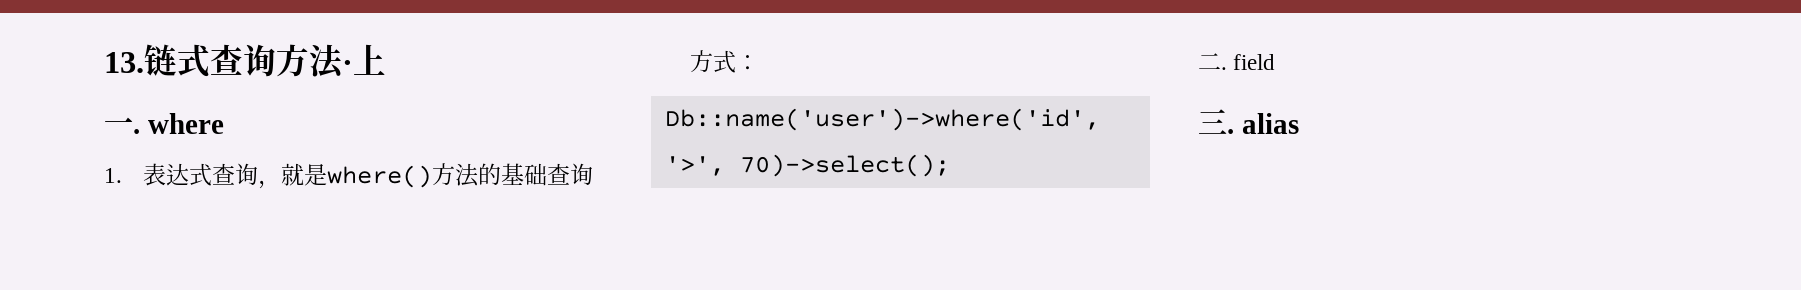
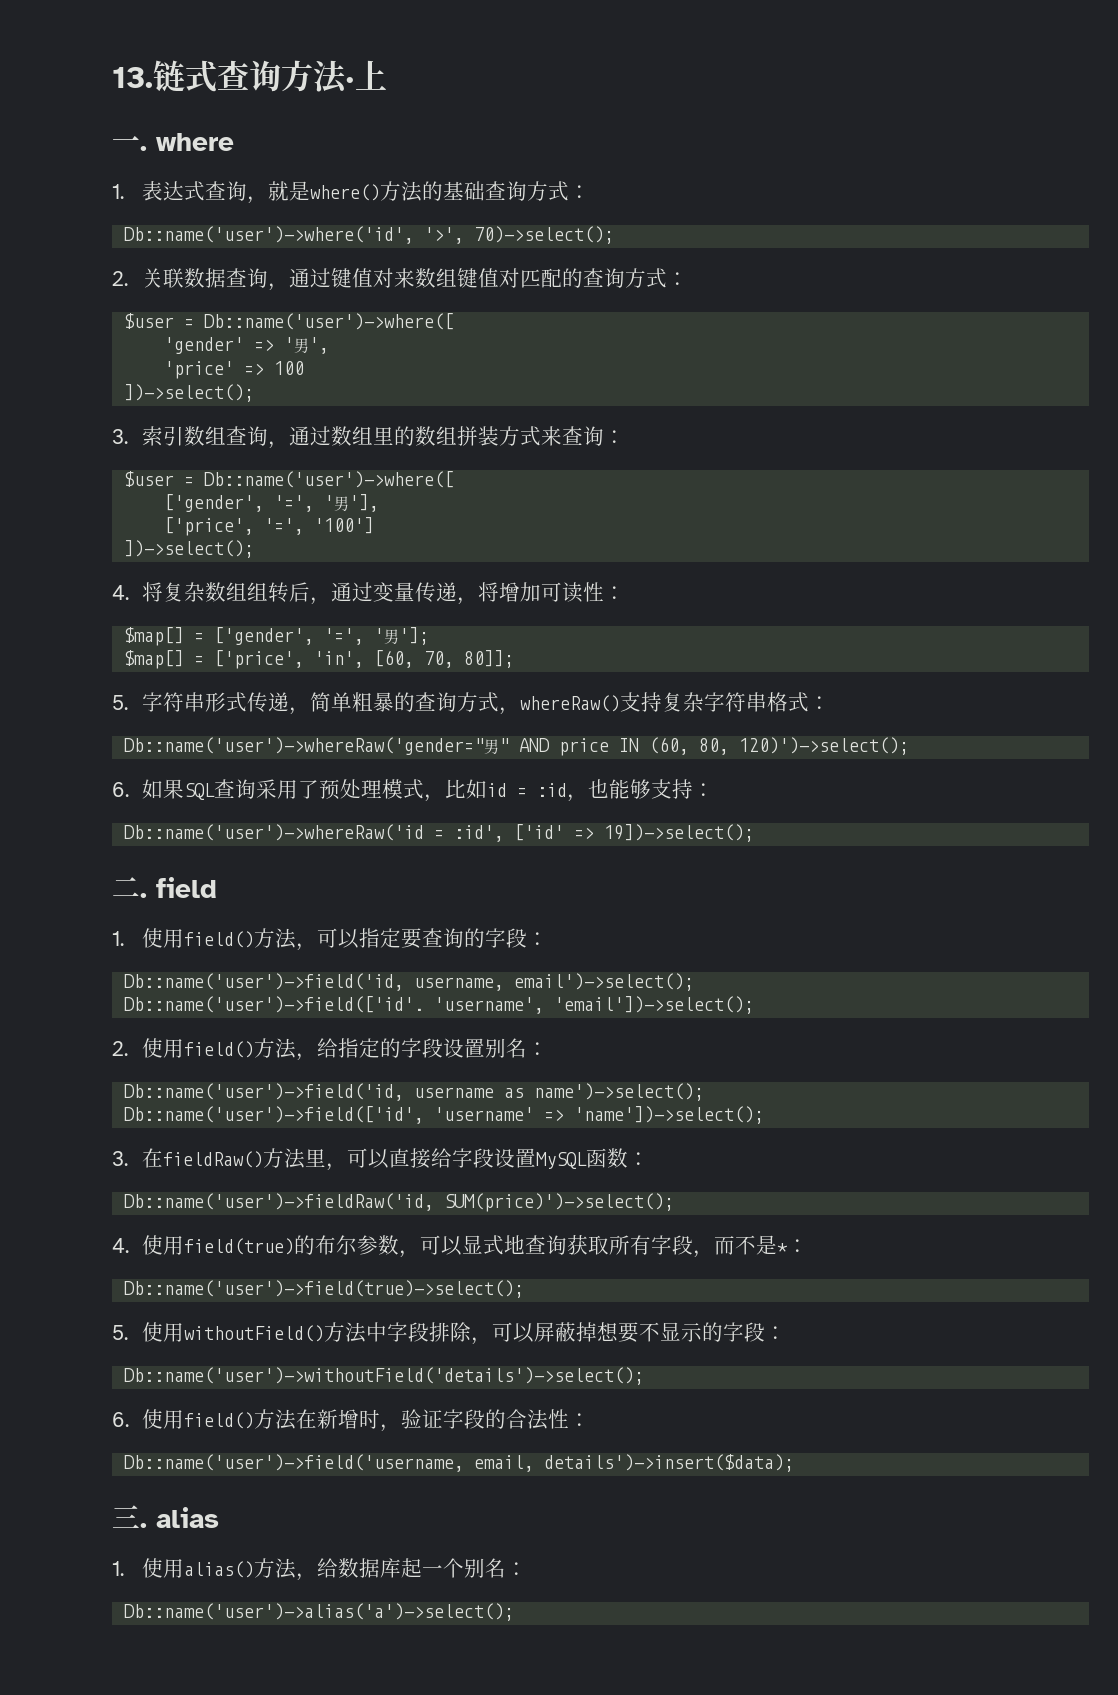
+ 2.关联数据查询，通过键值对来数组键值对匹配的查询方式：
+ $user = Db::name('user')->where([
+ 'gender' => '男',
+ 'price' => 100
+ ])->select();
+ 3.索引数组查询，通过数组里的数组拼装方式来查询：
+ $user = Db::name('user')->where([
+ ['gender', '=', '男'],
+ ['price', '=', '100']
+ ])->select();
+ 4.将复杂数组组转后，通过变量传递，将增加可读性：
+ $map[] = ['gender', '=', '男'];
+ $map[] = ['price', 'in', [60, 70, 80]];
+ 5.字符串形式传递，简单粗暴的查询方式，whereRaw()支持复杂字符串格式：
+ Db::name('user')->whereRaw('gender="男" AND price IN (60, 80, 120)')->select();
+ 6.如果SQL查询采用了预处理模式，比如id = :id，也能够支持：
+ Db::name('user')->whereRaw('id = :id', ['id' => 19])->select();
  二. field
+ 1.使用field()方法，可以指定要查询的字段：
+ Db::name('user')->field('id, username, email')->select();
+ Db::name('user')->field(['id'. 'username', 'email'])->select();
+ 2.使用field()方法，给指定的字段设置别名：
+ Db::name('user')->field('id, username as name')->select();
+ Db::name('user')->field(['id', 'username' => 'name'])->select();
+ 3.在fieldRaw()方法里，可以直接给字段设置MySQL函数：
+ Db::name('user')->fieldRaw('id, SUM(price)')->select();
+ 4.使用field(true)的布尔参数，可以显式地查询获取所有字段，而不是*：
+ Db::name('user')->field(true)->select();
+ 5.使用withoutField()方法中字段排除，可以屏蔽掉想要不显示的字段：
+ Db::name('user')->withoutField('details')->select();
+ 6.使用field()方法在新增时，验证字段的合法性：
+ Db::name('user')->field('username, email, details')->insert($data);
  三. alias
+ 1.使用alias()方法，给数据库起一个别名：
+ Db::name('user')->alias('a')->select();

